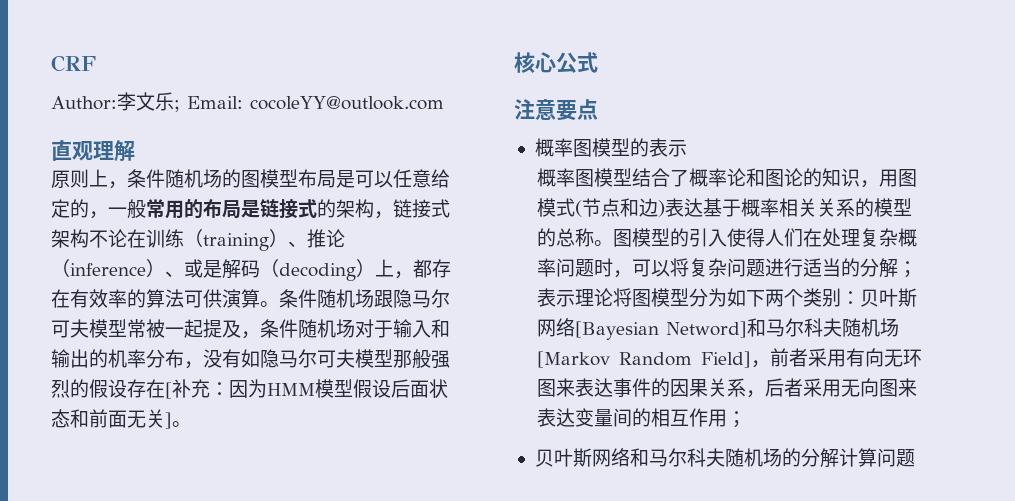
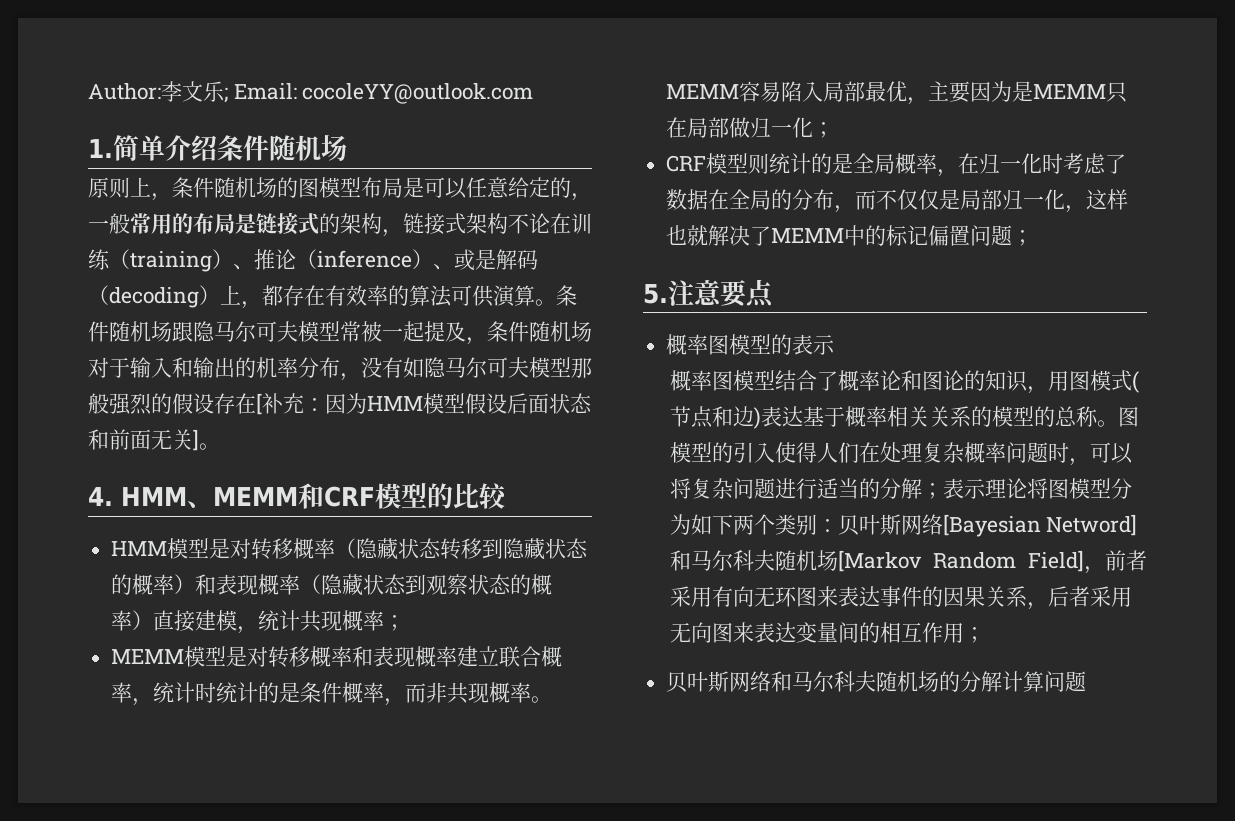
- CRF
- 直观理解
+ 1.简单介绍条件随机场
- 核心公式
- 注意要点
+ 4. HMM、MEMM和CRF模型的比较
+ HMM模型是对转移概率（隐藏状态转移到隐藏状态的概率）和表现概率（隐藏状态到观察状态的概率）直接建模，统计共现概率；
+ MEMM模型是对转移概率和表现概率建立联合概率，统计时统计的是条件概率，而非共现概率。MEMM容易陷入局部最优，主要因为是MEMM只在局部做归一化；
+ CRF模型则统计的是全局概率，在归一化时考虑了数据在全局的分布，而不仅仅是局部归一化，这样也就解决了MEMM中的标记偏置问题；
+ 5.注意要点

